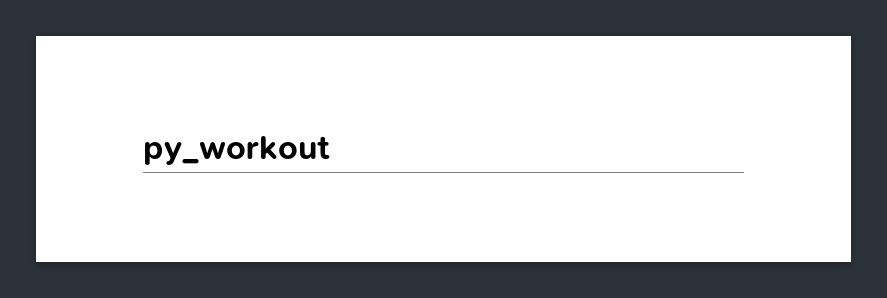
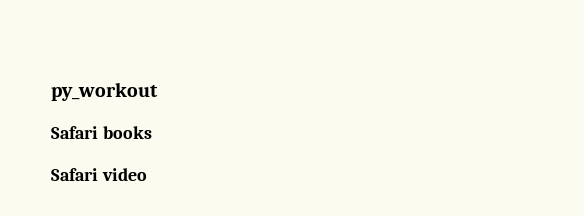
+ Safari books
+ Safari video

